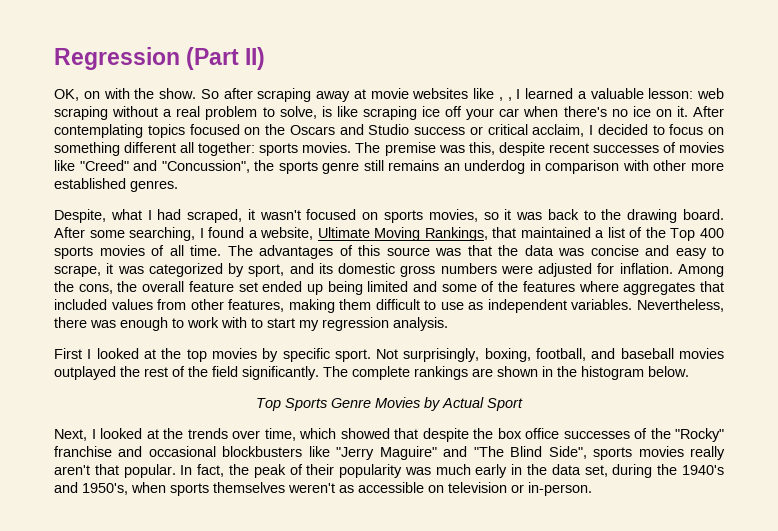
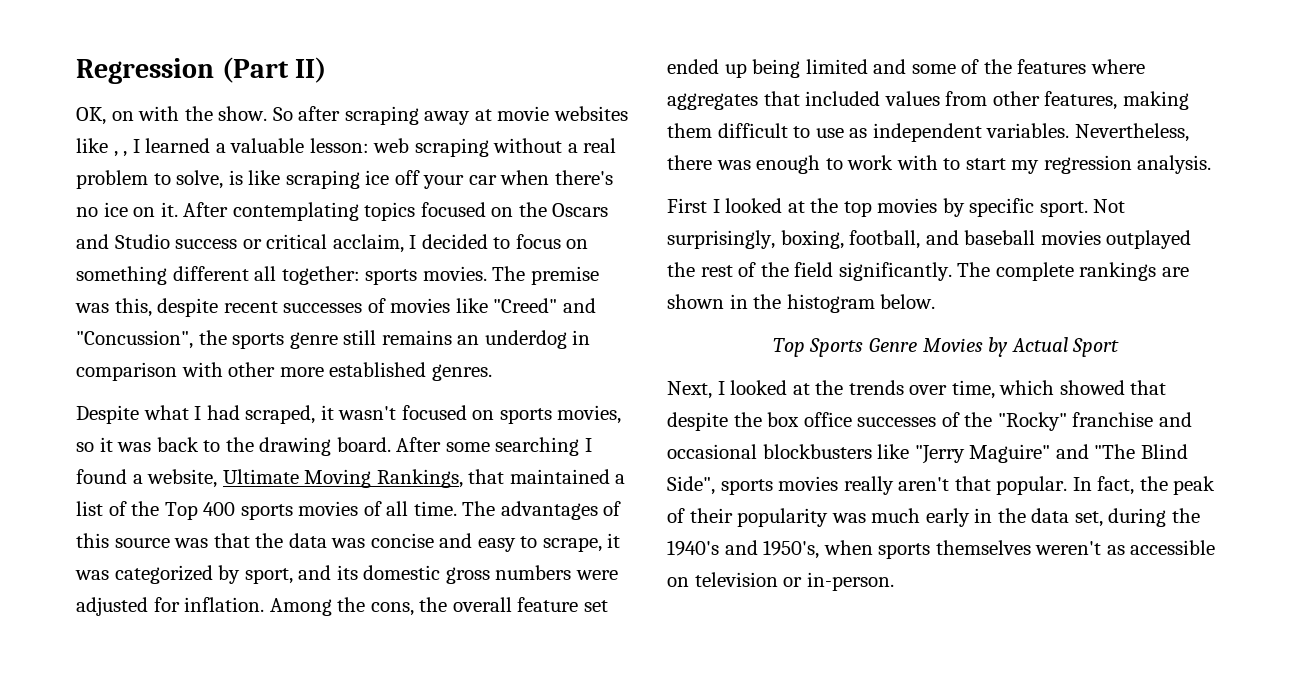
- Despite, what I had scraped, it wasn't focused on sports movies, so it was back to the drawing board.
+ Despite what I had scraped, it wasn't focused on sports movies, so it was back to the drawing board.
- After some searching, I found a website, Ultimate Moving Rankings, that maintained a list of the Top 400 sports movies of all time.
+ After some searching I found a website, Ultimate Moving Rankings, that maintained a list of the Top 400 sports movies of all time.

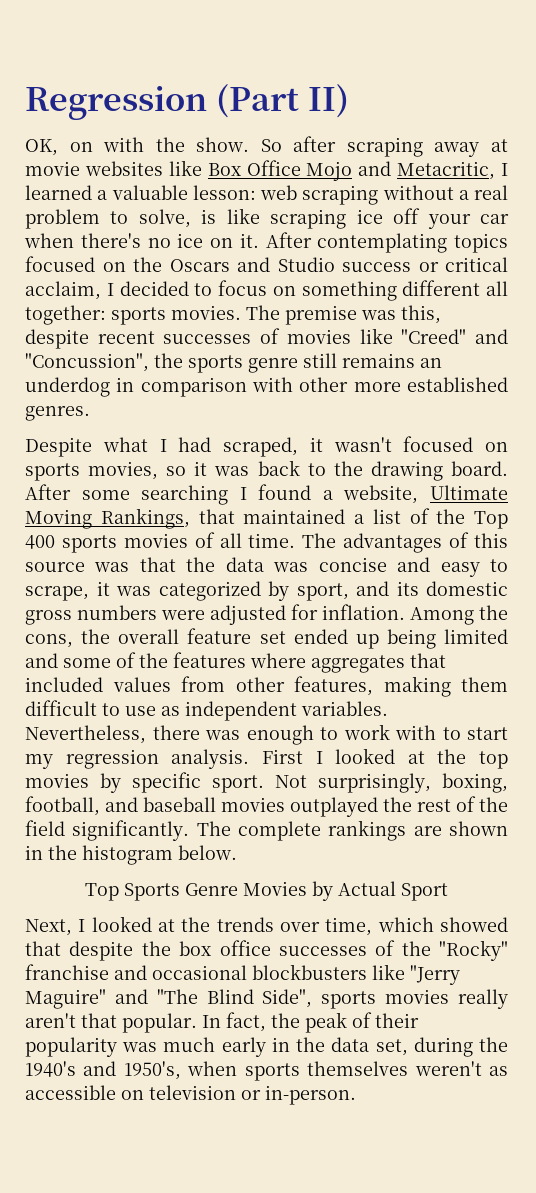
- So after scraping away at movie websites like , , I learned a valuable lesson: web scraping without a real problem to solve, is like scraping ice off your car when there's no ice on it.
+ So after scraping away at movie websites like Box Office Mojo and Metacritic, I learned a valuable lesson: web scraping without a real problem to solve, is like scraping ice off your car when there's no ice on it.
- Nevertheless, there was enough to work with to start my regression analysis.
- First I looked at the top movies by specific sport.
+ Nevertheless, there was enough to work with to start my regression analysis. First I looked at the top movies by specific sport.

